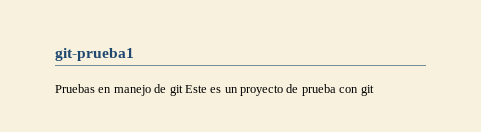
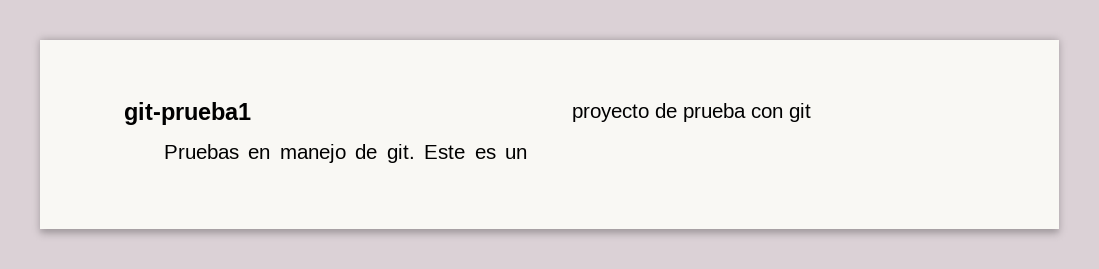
- Pruebas en manejo de git Este es un proyecto de prueba con git
+ Pruebas en manejo de git. Este es un proyecto de prueba con git

